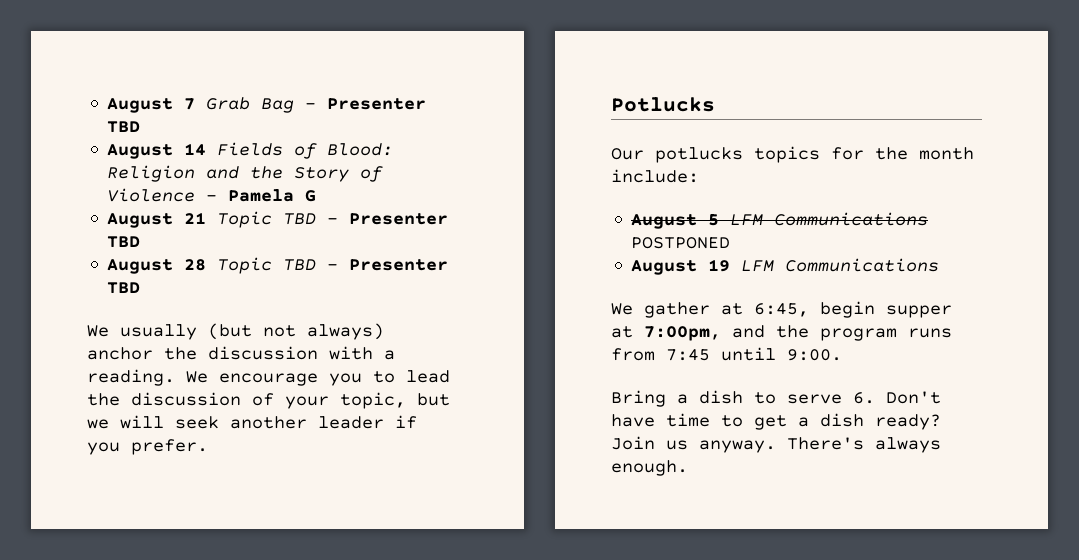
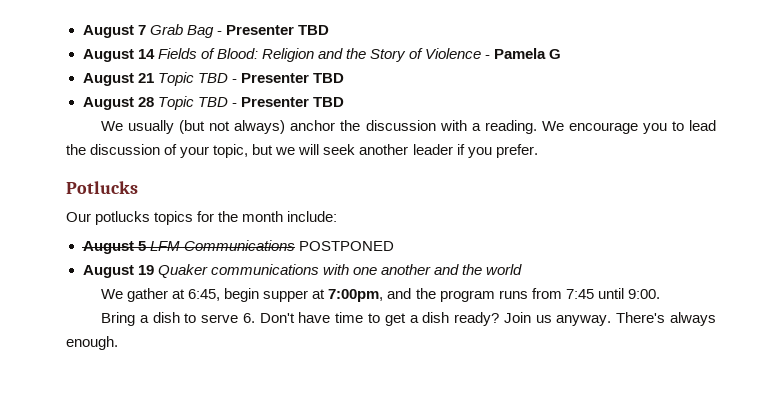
- August 19 LFM Communications
+ August 19 Quaker communications with one another and the world

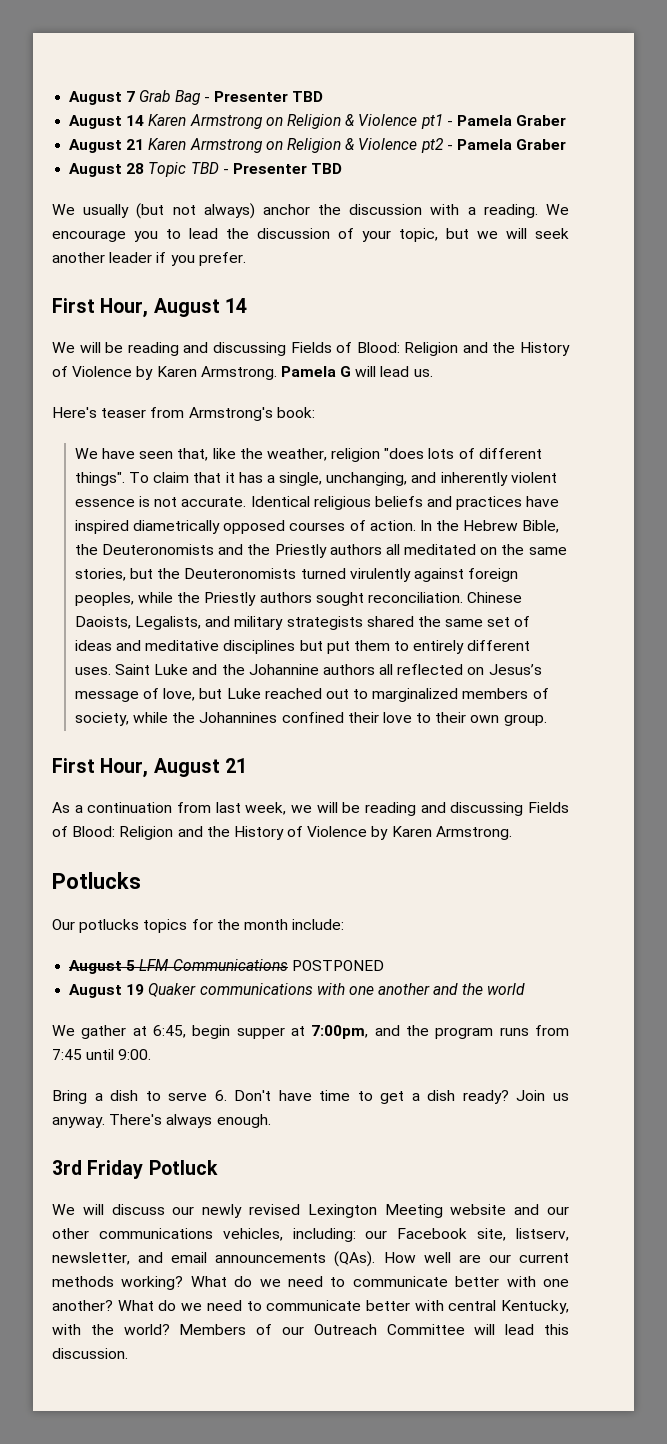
- August 14 Fields of Blood: Religion and the Story of Violence - Pamela G
- August 21 Topic TBD - Presenter TBD
+ August 14 Karen Armstrong on Religion & Violence pt1 - Pamela Graber
+ August 21 Karen Armstrong on Religion & Violence pt2 - Pamela Graber
+ First Hour, August 14
+ We will be reading and discussing Fields of Blood: Religion and the History of Violence by Karen Armstrong. Pamela G will lead us.
+ Here's teaser from Armstrong's book:
+ We have seen that, like the weather, religion "does lots of different things". To claim that it has a single, unchanging, and inherently violent essence is not accurate. Identical religious beliefs and practices have inspired diametrically opposed courses of action. In the Hebrew Bible, the Deuteronomists and the Priestly authors all meditated on the same stories, but the Deuteronomists turned virulently against foreign peoples, while the Priestly authors sought reconciliation. Chinese Daoists, Legalists, and military strategists shared the same set of ideas and meditative disciplines but put them to entirely different uses. Saint Luke and the Johannine authors all reflected on Jesus’s message of love, but Luke reached out to marginalized members of society, while the Johannines confined their love to their own group.
+ First Hour, August 21
+ As a continuation from last week, we will be reading and discussing Fields of Blood: Religion and the History of Violence by Karen Armstrong.
+ 3rd Friday Potluck
+ We will discuss our newly revised Lexington Meeting website and our other communications vehicles, including: our Facebook site, listserv, newsletter, and email announcements (QAs). How well are our current methods working? What do we need to communicate better with one another? What do we need to communicate better with central Kentucky, with the world? Members of our Outreach Committee will lead this discussion.

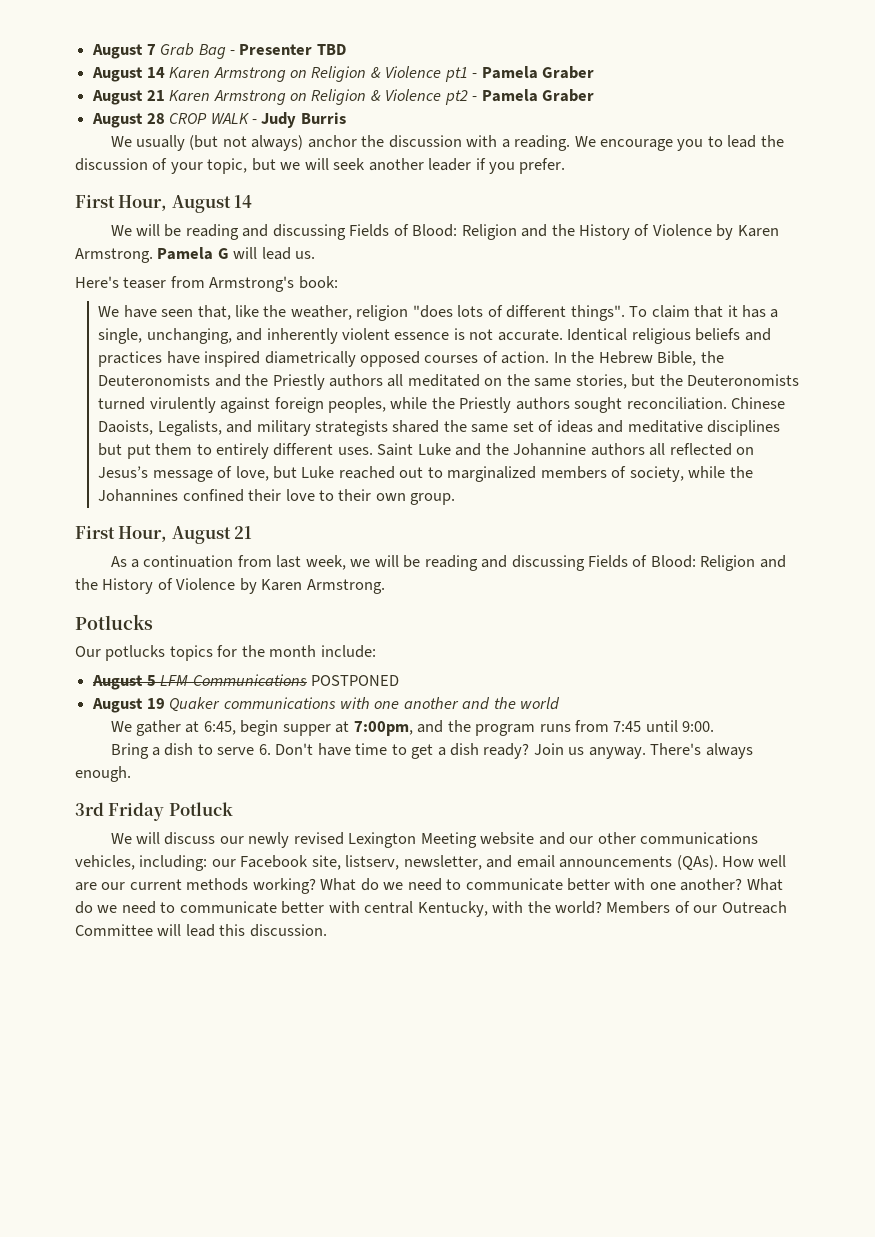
- August 28 Topic TBD - Presenter TBD
+ August 28 CROP WALK - Judy Burris

